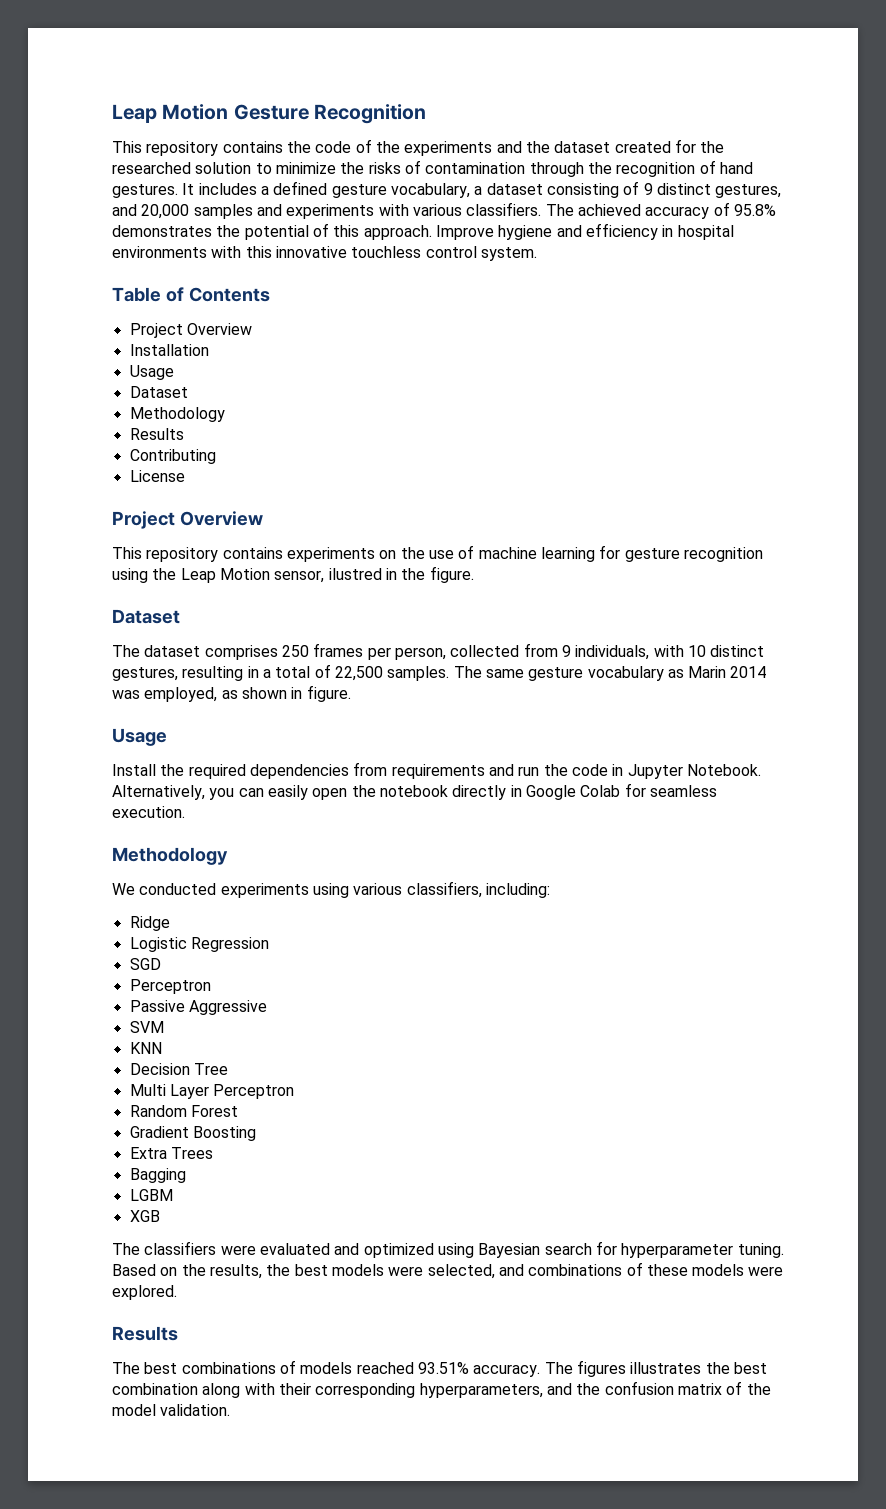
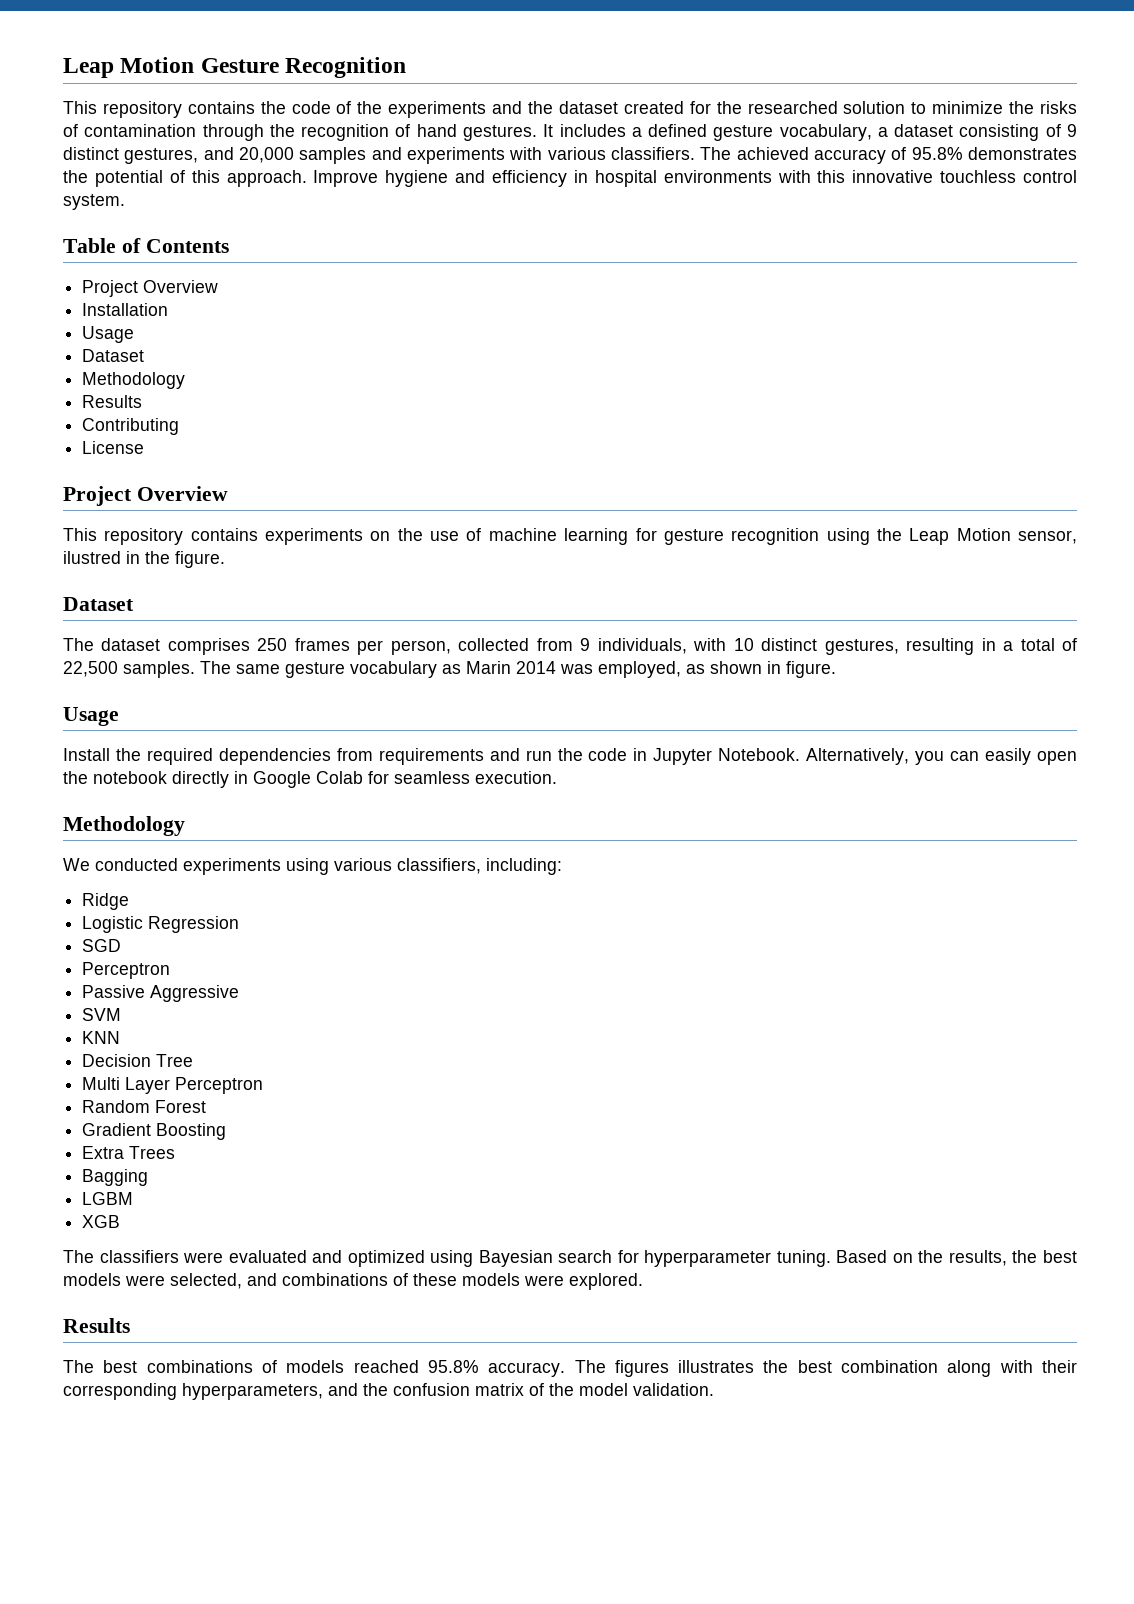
- The best combinations of models reached 93.51% accuracy.
+ The best combinations of models reached 95.8% accuracy.

